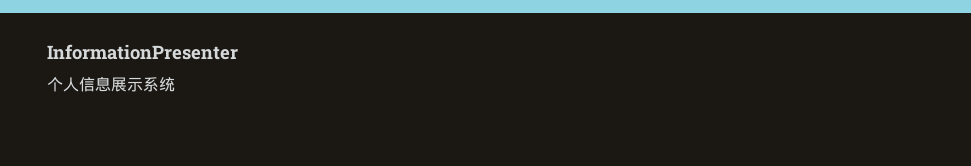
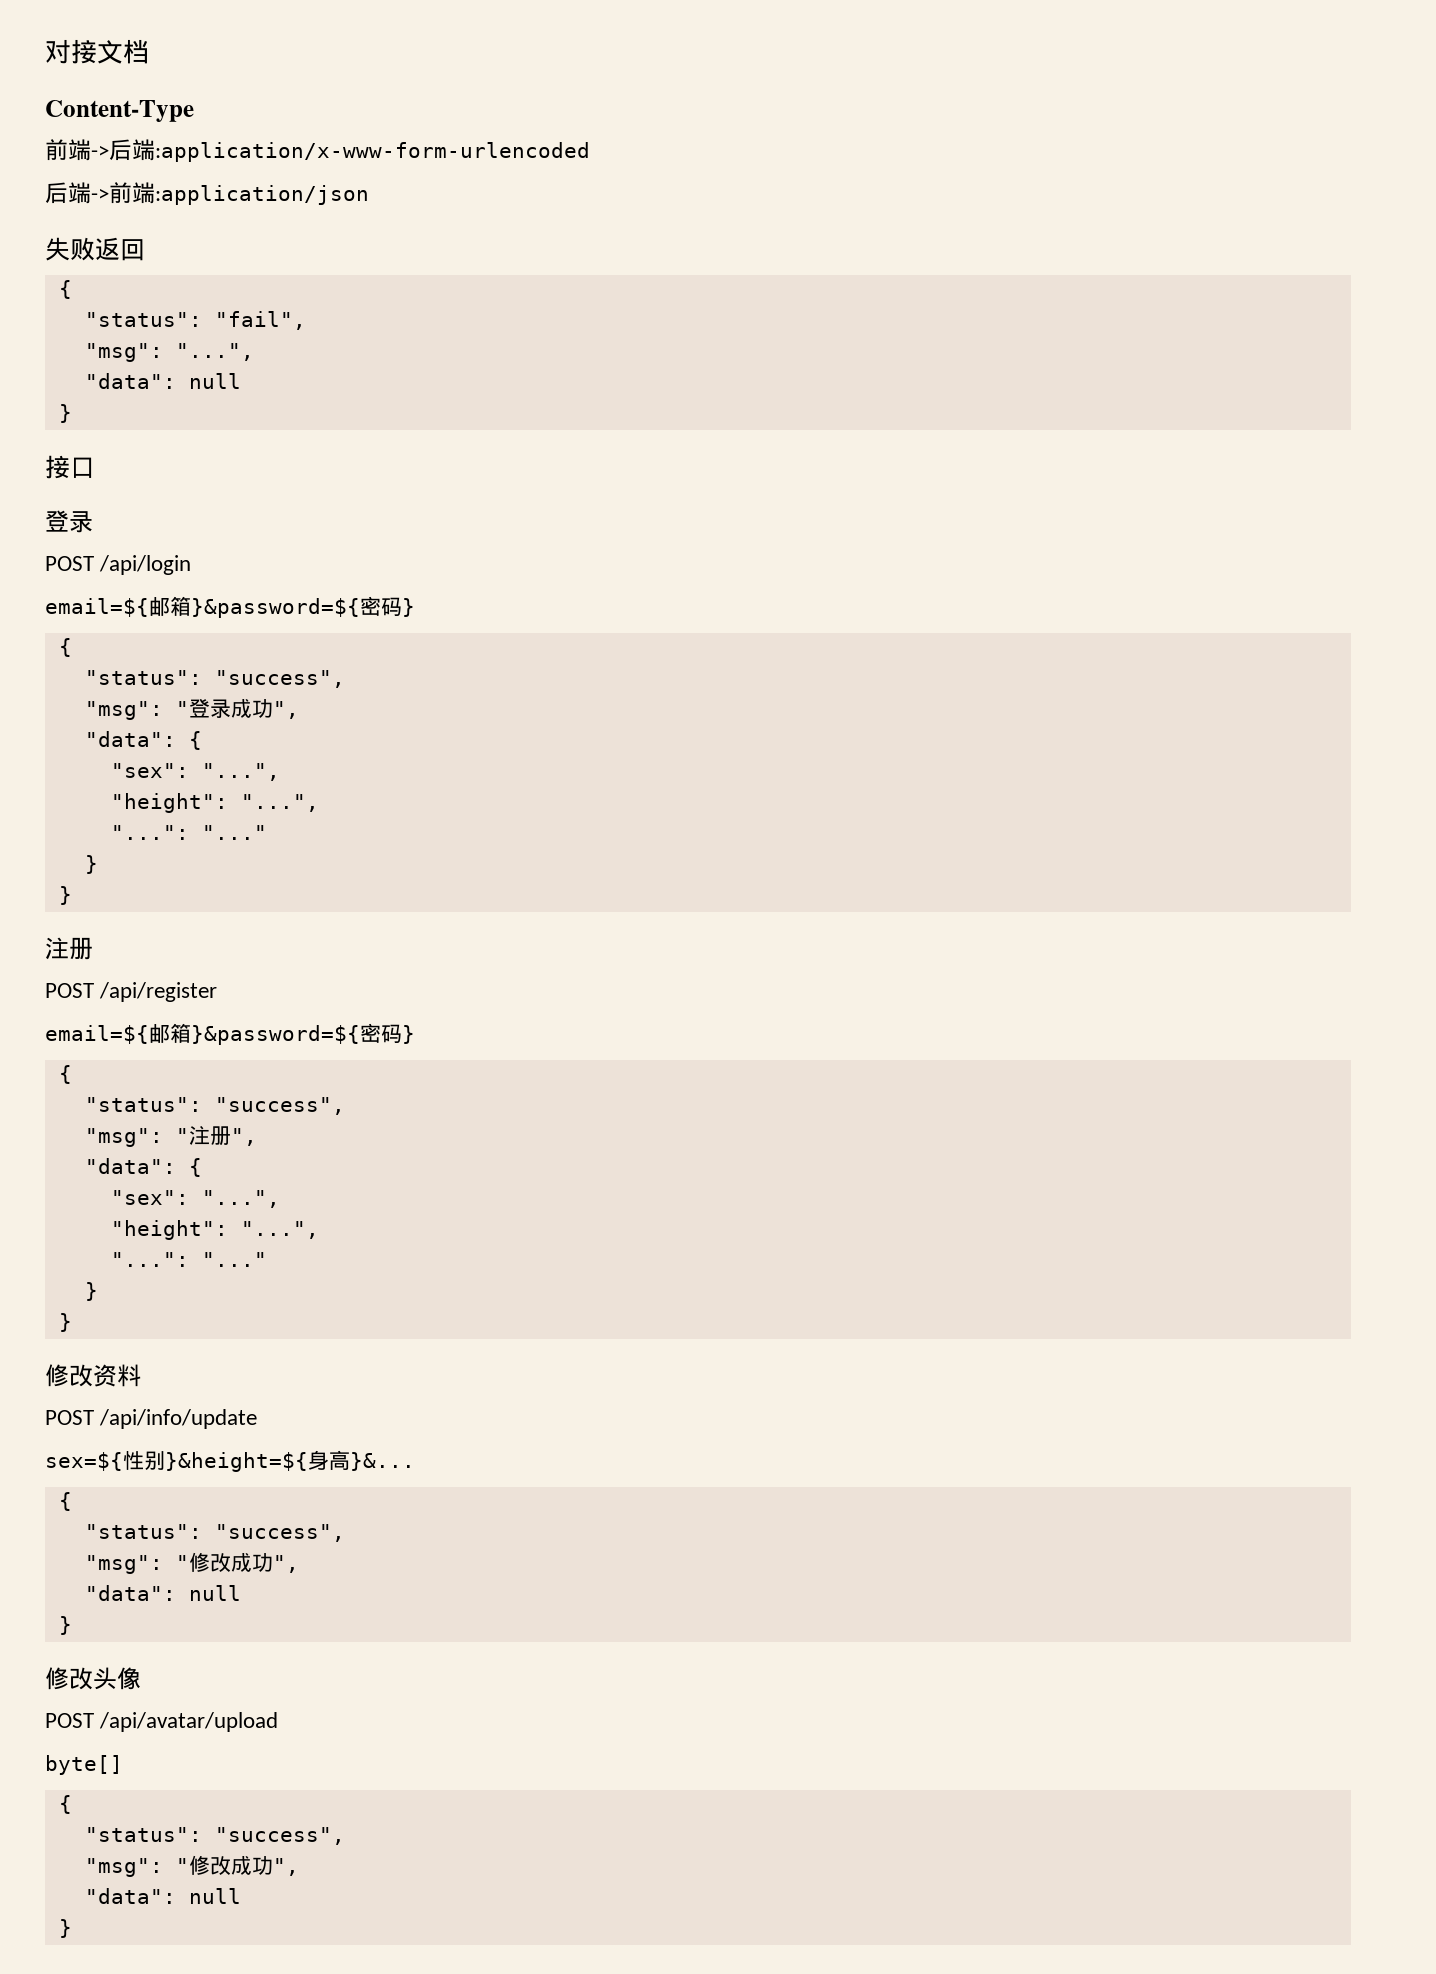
- InformationPresenter
- 个人信息展示系统
+ 对接文档
+ Content-Type
+ 前端->后端:application/x-www-form-urlencoded
+ 后端->前端:application/json
+ 失败返回
+ {
+ "status": "fail",
+ "msg": "...",
+ "data": null
+ }
+ 接口
+ 登录
+ POST /api/login
+ email=${邮箱}&password=${密码}
+ {
+ "status": "success",
+ "msg": "登录成功",
+ "data": {
+ "sex": "...",
+ "height": "...",
+ "...": "..."
+ }
+ }
+ 注册
+ POST /api/register
+ email=${邮箱}&password=${密码}
+ {
+ "status": "success",
+ "msg": "注册",
+ "data": {
+ "sex": "...",
+ "height": "...",
+ "...": "..."
+ }
+ }
+ 修改资料
+ POST /api/info/update
+ sex=${性别}&height=${身高}&...
+ {
+ "status": "success",
+ "msg": "修改成功",
+ "data": null
+ }
+ 修改头像
+ POST /api/avatar/upload
+ byte[]
+ {
+ "status": "success",
+ "msg": "修改成功",
+ "data": null
+ }

